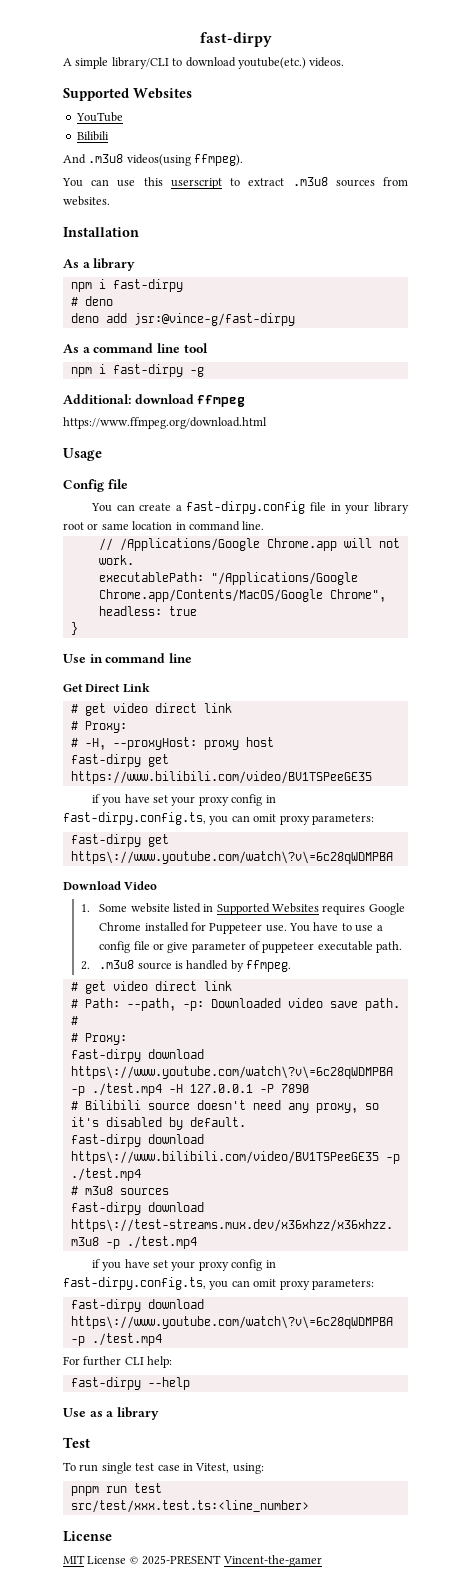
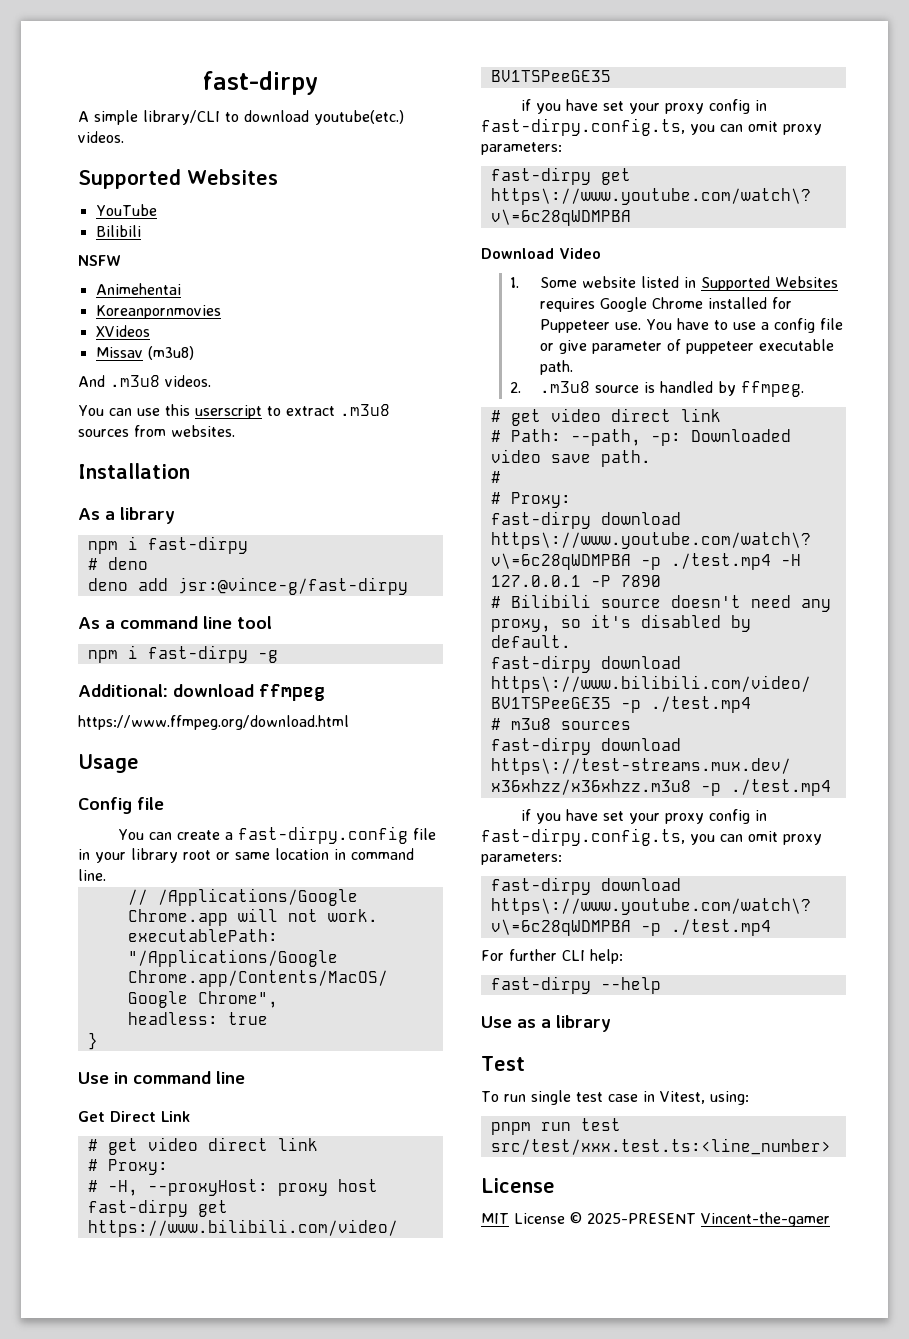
+ NSFW
+ Animehentai
+ Koreanpornmovies
+ XVideos
+ Missav (m3u8)
- And .m3u8 videos(using ffmpeg).
+ And .m3u8 videos.

